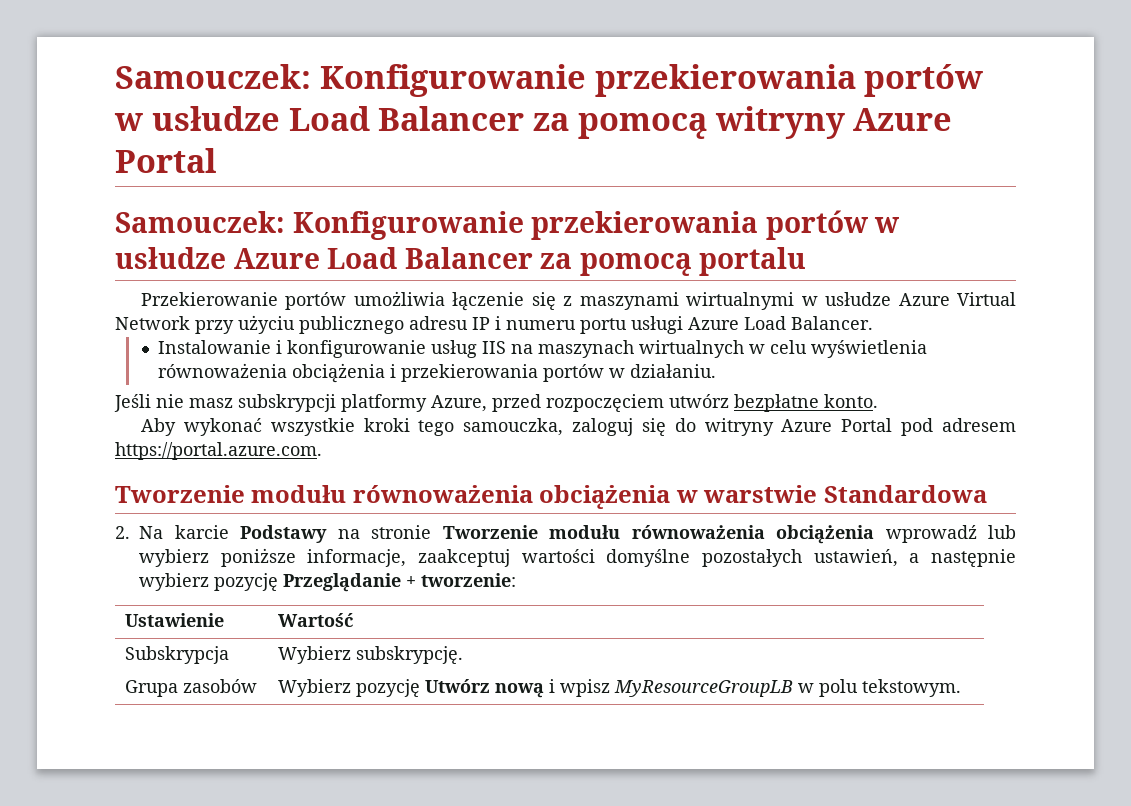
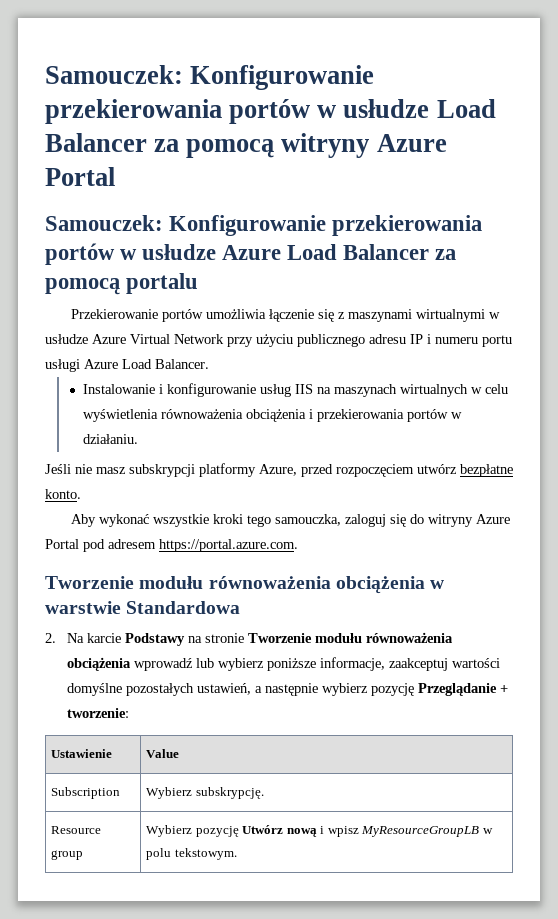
- Ustawienie | Wartość
- Subskrypcja | Wybierz subskrypcję.
+ Ustawienie | Value
+ Subscription | Wybierz subskrypcję.
- Grupa zasobów | Wybierz pozycję Utwórz nową i wpisz MyResourceGroupLB w polu tekstowym.
+ Resource group | Wybierz pozycję Utwórz nową i wpisz MyResourceGroupLB w polu tekstowym.

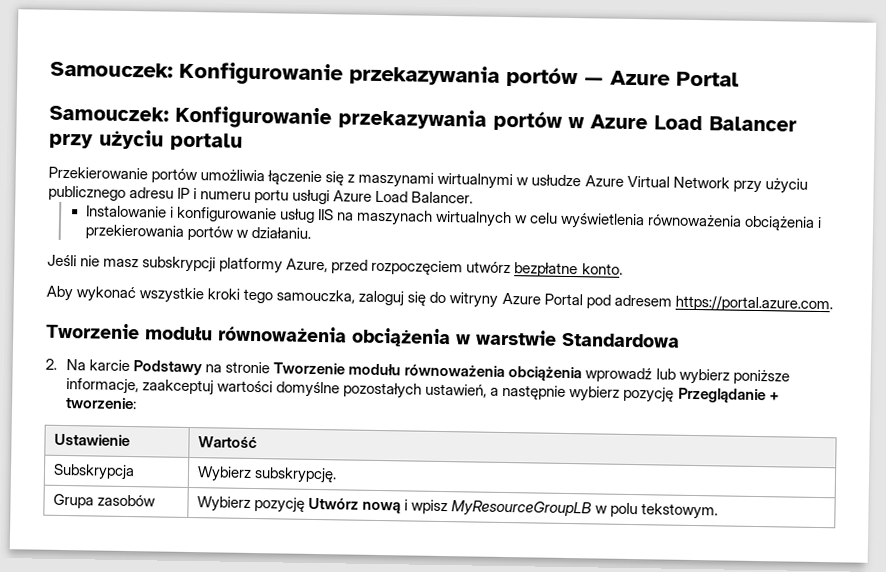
- Samouczek: Konfigurowanie przekierowania portów w usłudze Load Balancer za pomocą witryny Azure Portal
+ Samouczek: Konfigurowanie przekazywania portów — Azure Portal
- Samouczek: Konfigurowanie przekierowania portów w usłudze Azure Load Balancer za pomocą portalu
+ Samouczek: Konfigurowanie przekazywania portów w Azure Load Balancer przy użyciu portalu
- Ustawienie | Value
- Subscription | Wybierz subskrypcję.
+ Ustawienie | Wartość
+ Subskrypcja | Wybierz subskrypcję.
- Resource group | Wybierz pozycję Utwórz nową i wpisz MyResourceGroupLB w polu tekstowym.
+ Grupa zasobów | Wybierz pozycję Utwórz nową i wpisz MyResourceGroupLB w polu tekstowym.

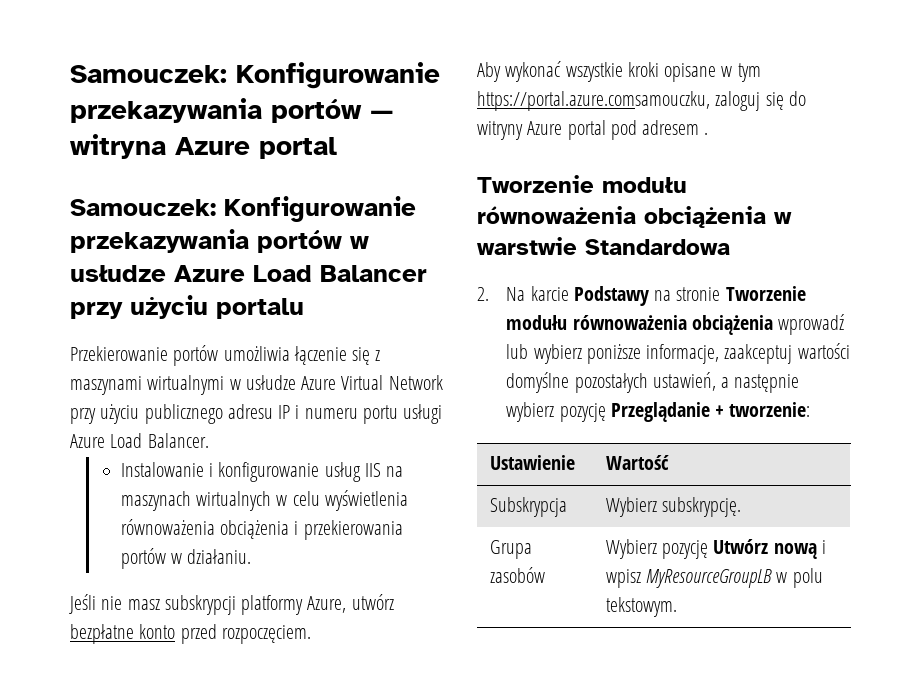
- Samouczek: Konfigurowanie przekazywania portów — Azure Portal
+ Samouczek: Konfigurowanie przekazywania portów — witryna Azure portal
- Samouczek: Konfigurowanie przekazywania portów w Azure Load Balancer przy użyciu portalu
+ Samouczek: Konfigurowanie przekazywania portów w usłudze Azure Load Balancer przy użyciu portalu
- Jeśli nie masz subskrypcji platformy Azure, przed rozpoczęciem utwórz bezpłatne konto.
+ Jeśli nie masz subskrypcji platformy Azure, utwórz bezpłatne konto przed rozpoczęciem.
- Aby wykonać wszystkie kroki tego samouczka, zaloguj się do witryny Azure Portal pod adresem https://portal.azure.com.
+ Aby wykonać wszystkie kroki opisane w tym https://portal.azure.comsamouczku, zaloguj się do witryny Azure portal pod adresem .

